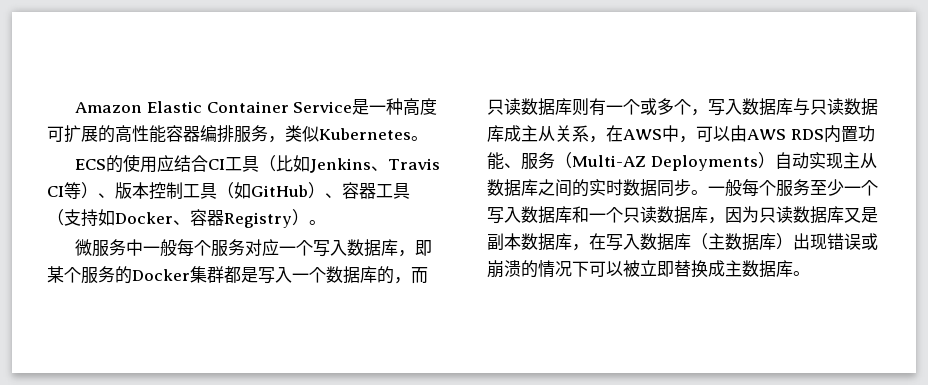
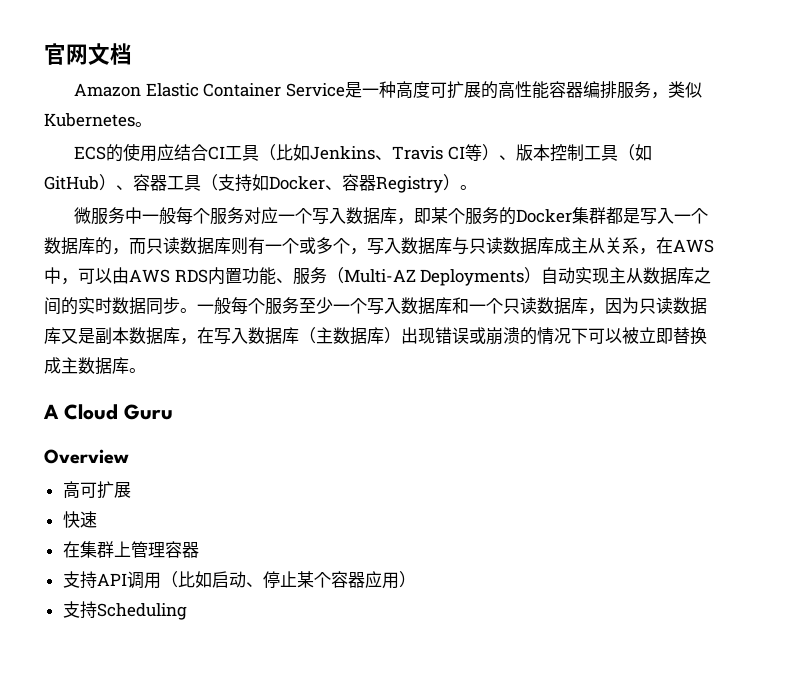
+ 官网文档
+ A Cloud Guru
+ Overview
+ 高可扩展
+ 快速
+ 在集群上管理容器
+ 支持API调用（比如启动、停止某个容器应用）
+ 支持Scheduling

